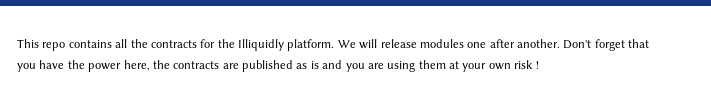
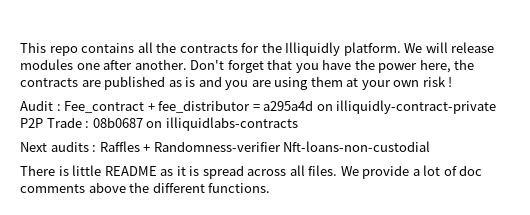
+ Audit : Fee_contract + fee_distributor = a295a4d on illiquidly-contract-private P2P Trade : 08b0687 on illiquidlabs-contracts
+ Next audits : Raffles + Randomness-verifier Nft-loans-non-custodial
+ There is little README as it is spread across all files. We provide a lot of doc comments above the different functions.

